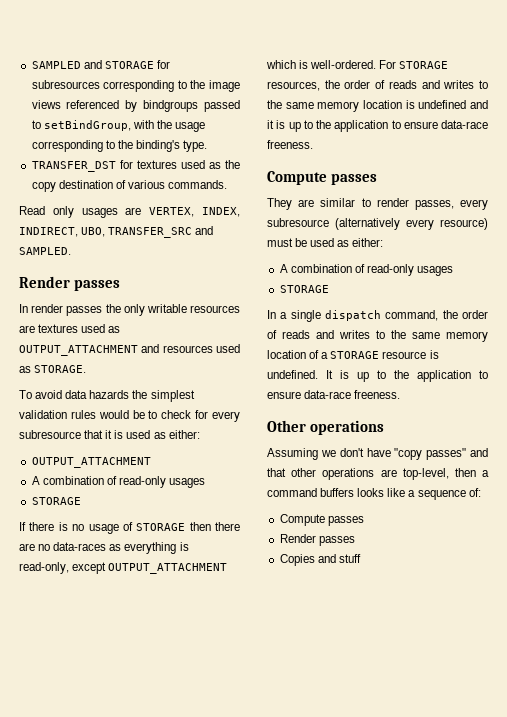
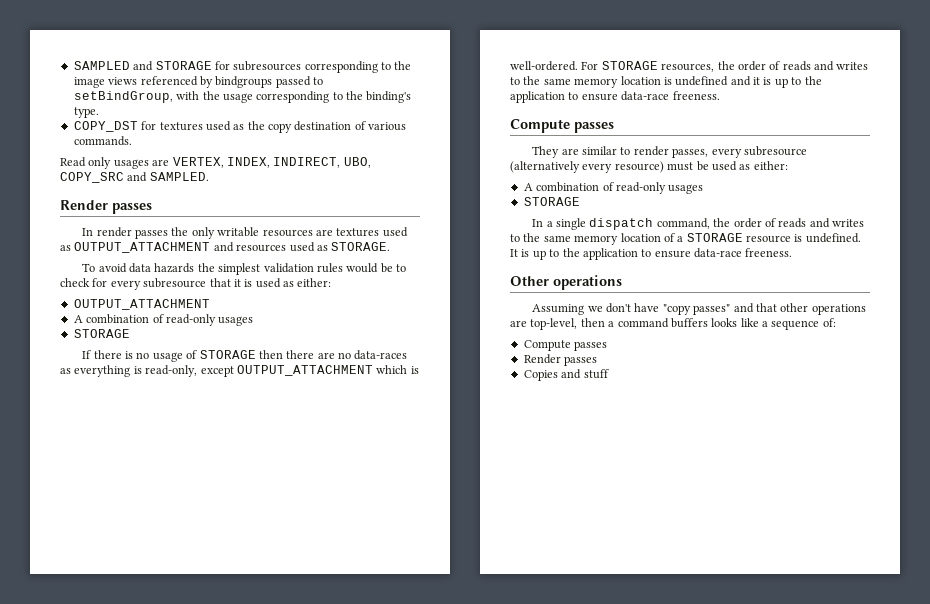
- TRANSFER_DST for textures used as the copy destination of various commands.
+ COPY_DST for textures used as the copy destination of various commands.
- Read only usages are VERTEX, INDEX, INDIRECT, UBO, TRANSFER_SRC and SAMPLED.
+ Read only usages are VERTEX, INDEX, INDIRECT, UBO, COPY_SRC and SAMPLED.

